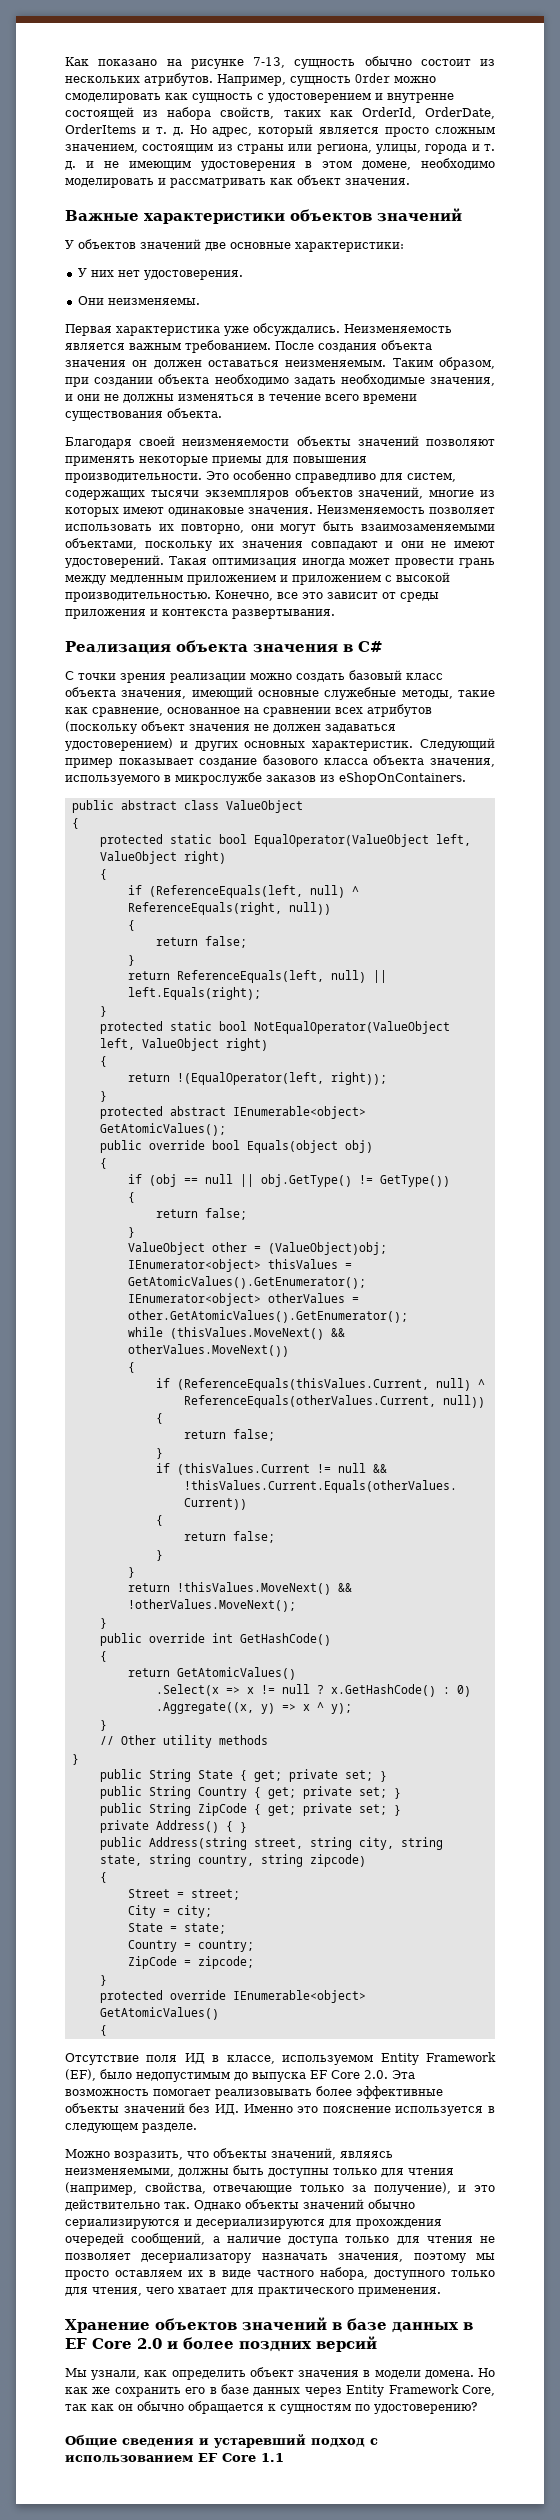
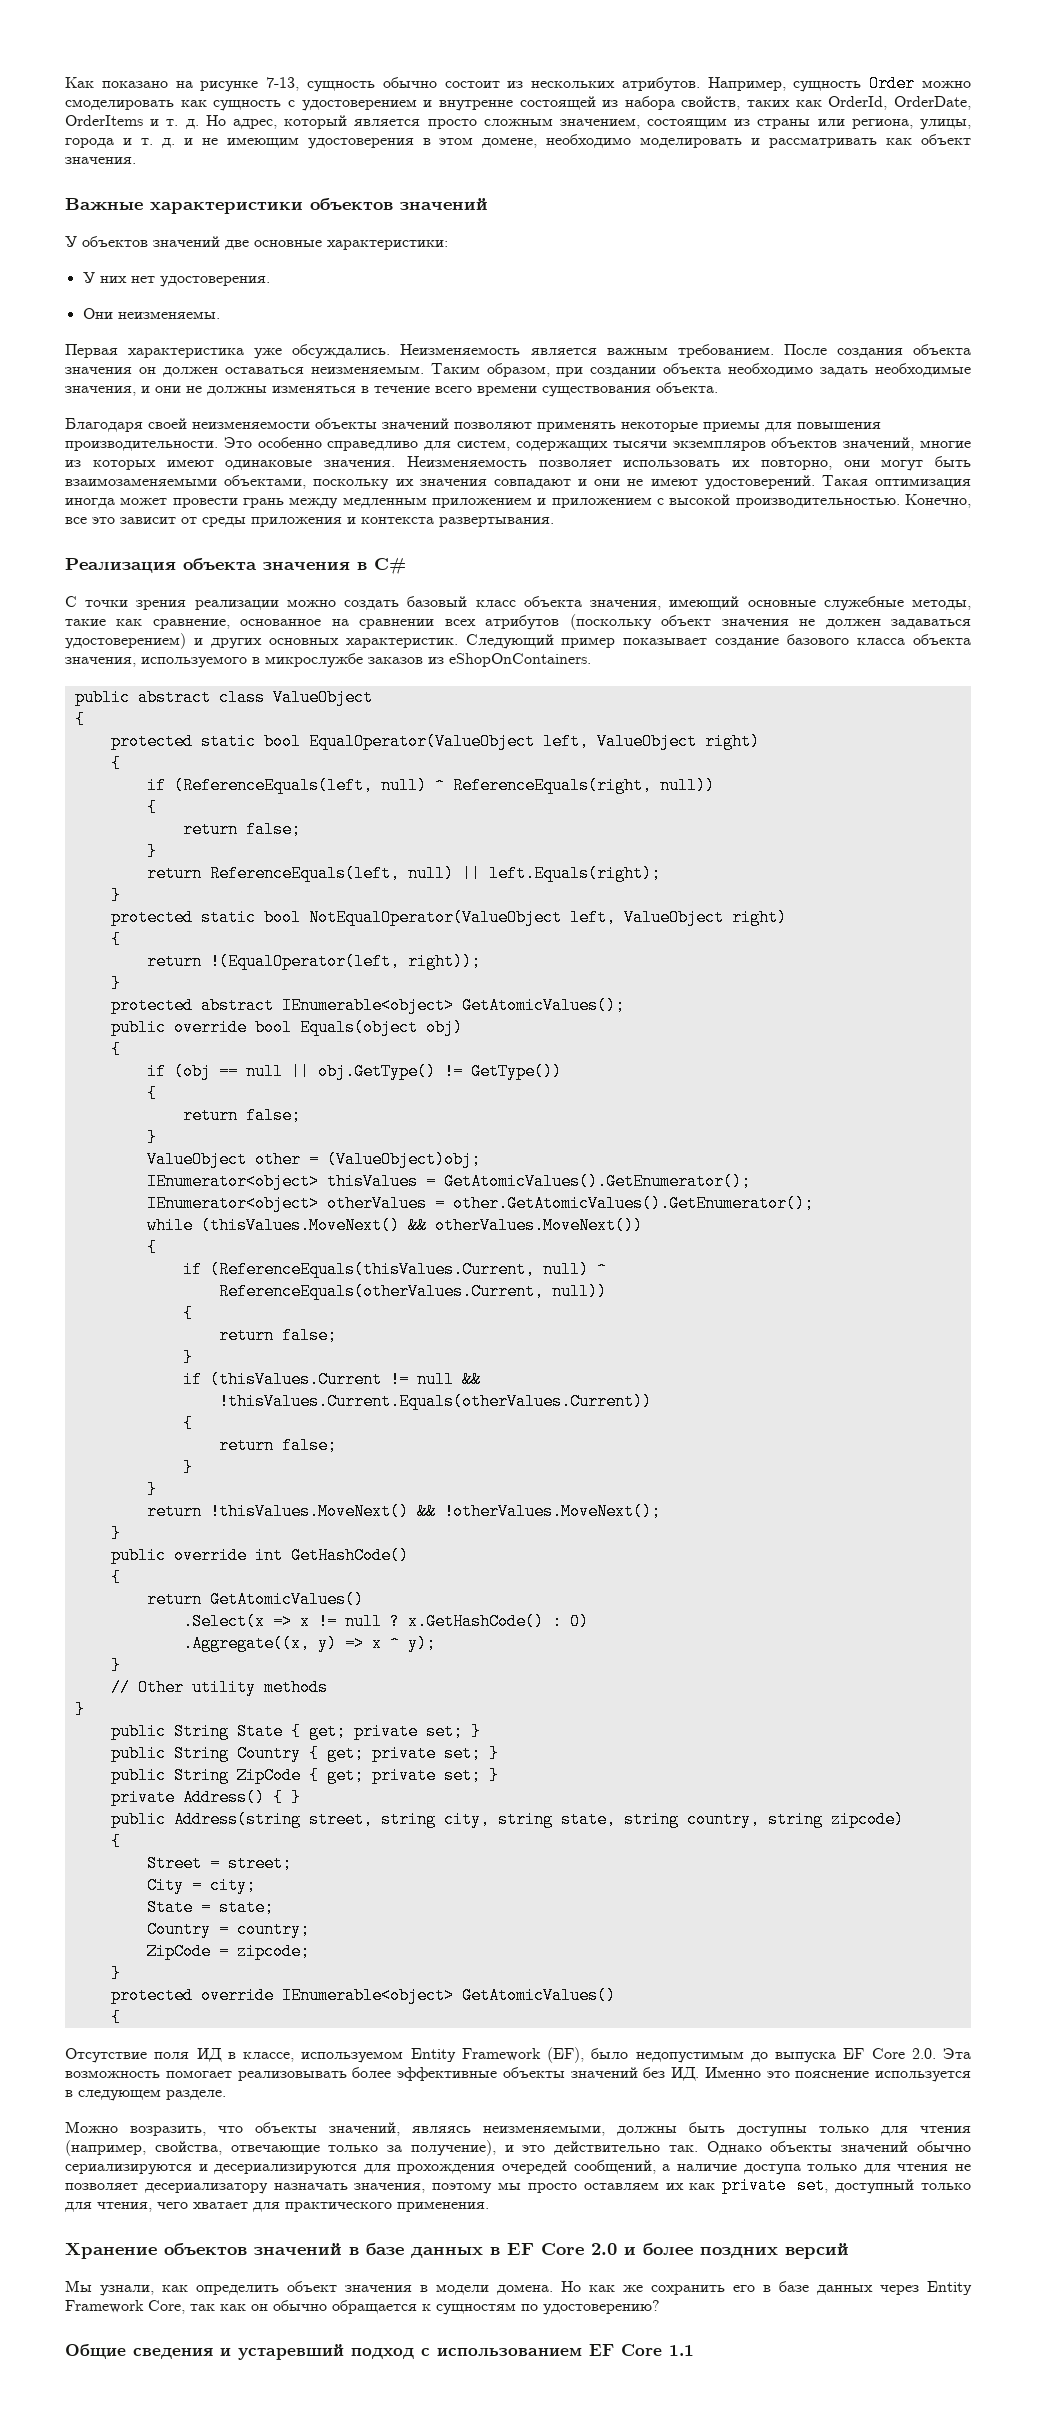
- Однако объекты значений обычно сериализируются и десериализируются для прохождения очередей сообщений, а наличие доступа только для чтения не позволяет десериализатору назначать значения, поэтому мы просто оставляем их в виде частного набора, доступного только для чтения, чего хватает для практического применения.
+ Однако объекты значений обычно сериализируются и десериализируются для прохождения очередей сообщений, а наличие доступа только для чтения не позволяет десериализатору назначать значения, поэтому мы просто оставляем их как private set, доступный только для чтения, чего хватает для практического применения.

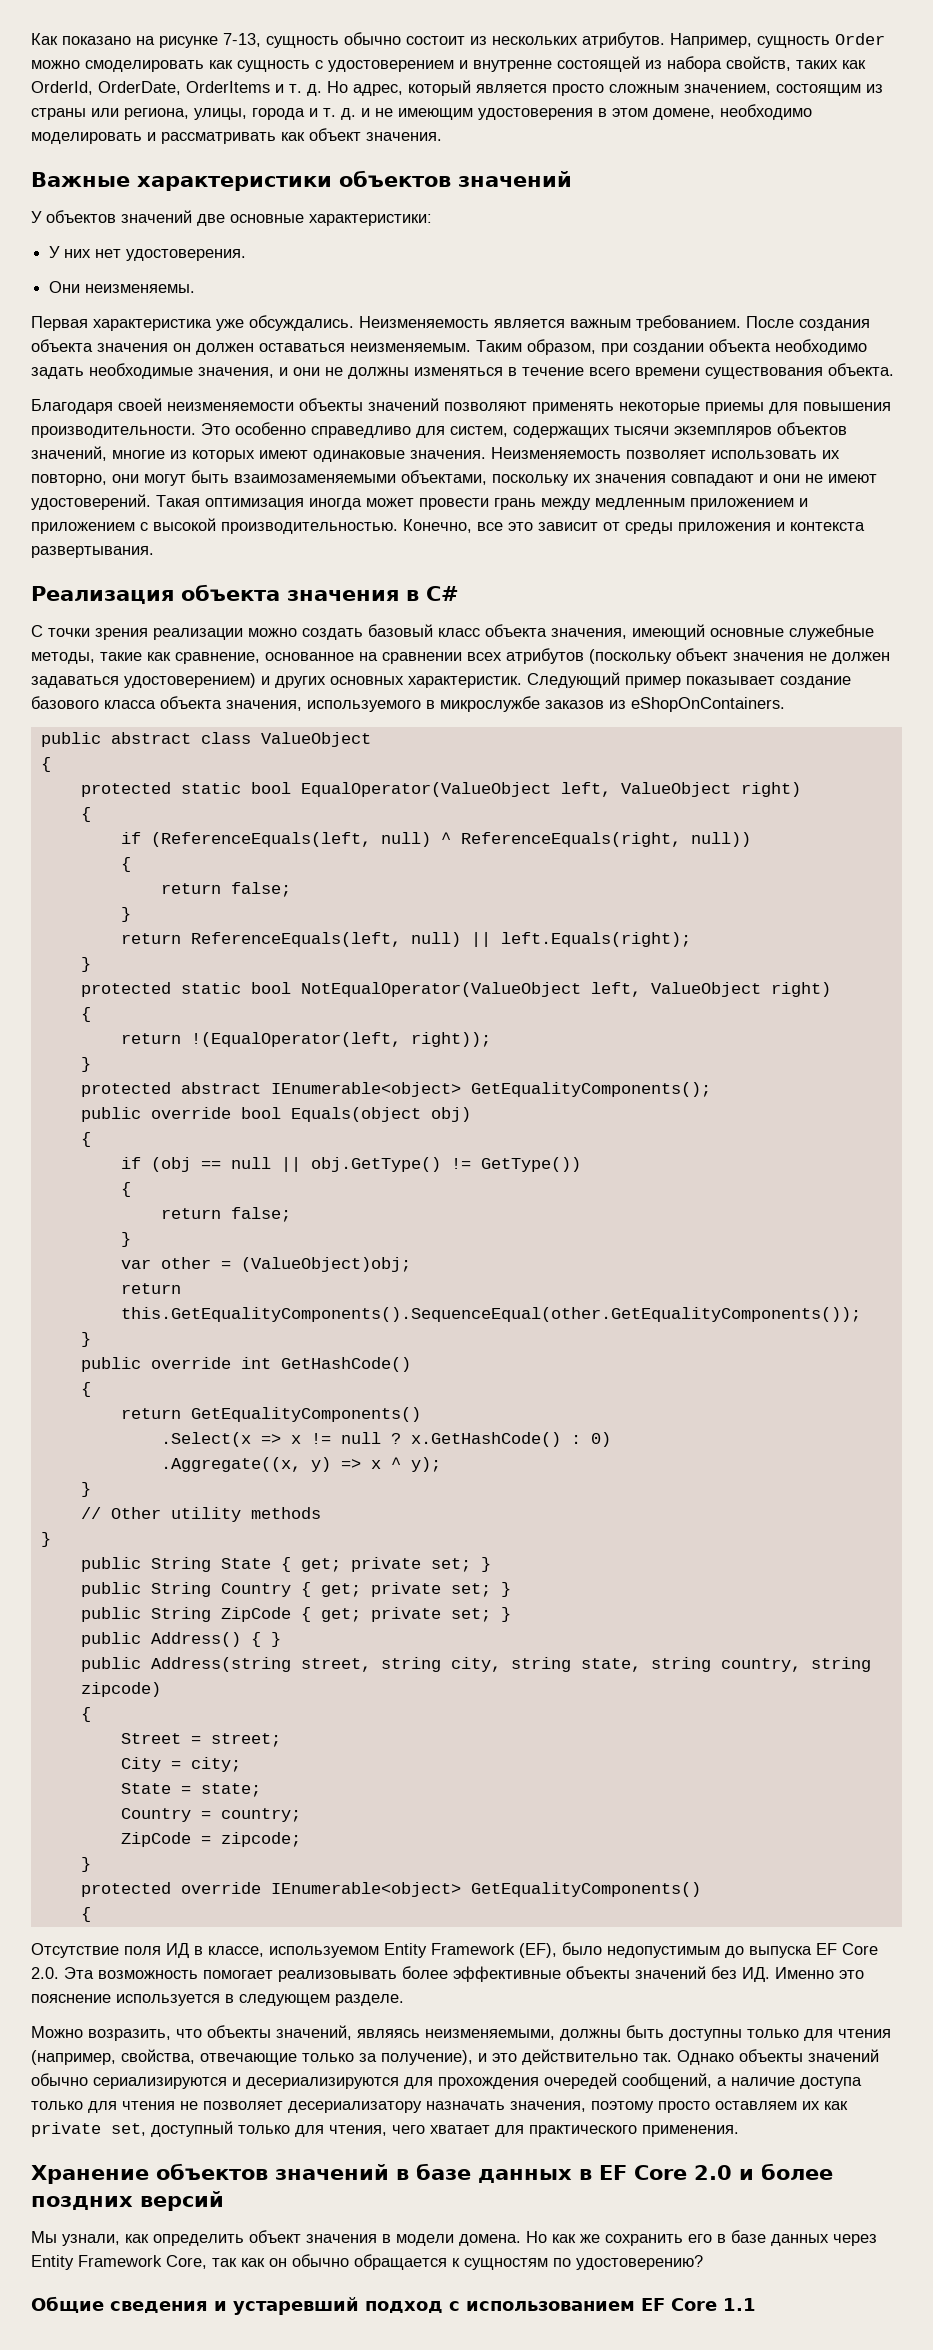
- protected abstract IEnumerable<object> GetAtomicValues();
+ protected abstract IEnumerable<object> GetEqualityComponents();
- ValueObject other = (ValueObject)obj;
+ var other = (ValueObject)obj;
- IEnumerator<object> thisValues = GetAtomicValues().GetEnumerator();
- IEnumerator<object> otherValues = other.GetAtomicValues().GetEnumerator();
- while (thisValues.MoveNext() && otherValues.MoveNext())
- {
- if (ReferenceEquals(thisValues.Current, null) ^
- ReferenceEquals(otherValues.Current, null))
- {
- return false;
- }
- if (thisValues.Current != null &&
- !thisValues.Current.Equals(otherValues.Current))
- {
- return false;
- }
- }
- return !thisValues.MoveNext() && !otherValues.MoveNext();
+ return this.GetEqualityComponents().SequenceEqual(other.GetEqualityComponents());
- return GetAtomicValues()
+ return GetEqualityComponents()
- private Address() { }
+ public Address() { }
- protected override IEnumerable<object> GetAtomicValues()
+ protected override IEnumerable<object> GetEqualityComponents()
- Однако объекты значений обычно сериализируются и десериализируются для прохождения очередей сообщений, а наличие доступа только для чтения не позволяет десериализатору назначать значения, поэтому мы просто оставляем их как private set, доступный только для чтения, чего хватает для практического применения.
+ Однако объекты значений обычно сериализируются и десериализируются для прохождения очередей сообщений, а наличие доступа только для чтения не позволяет десериализатору назначать значения, поэтому просто оставляем их как private set, доступный только для чтения, чего хватает для практического применения.

